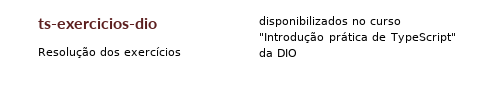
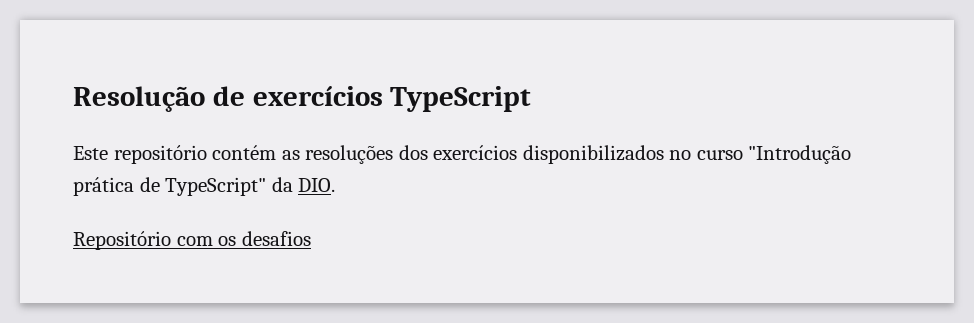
- ts-exercicios-dio
- Resolução dos exercícios disponibilizados no curso "Introdução prática de TypeScript" da DIO
+ Resolução de exercícios TypeScript
+ Este repositório contém as resoluções dos exercícios disponibilizados no curso "Introdução prática de TypeScript" da DIO.
+ Repositório com os desafios

